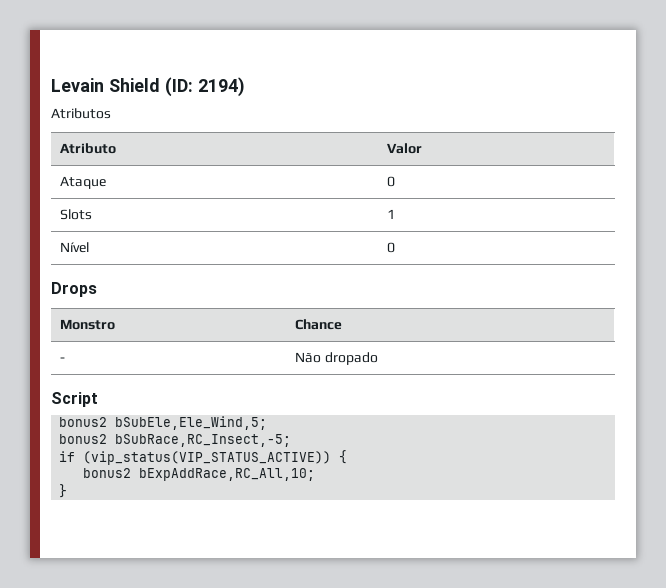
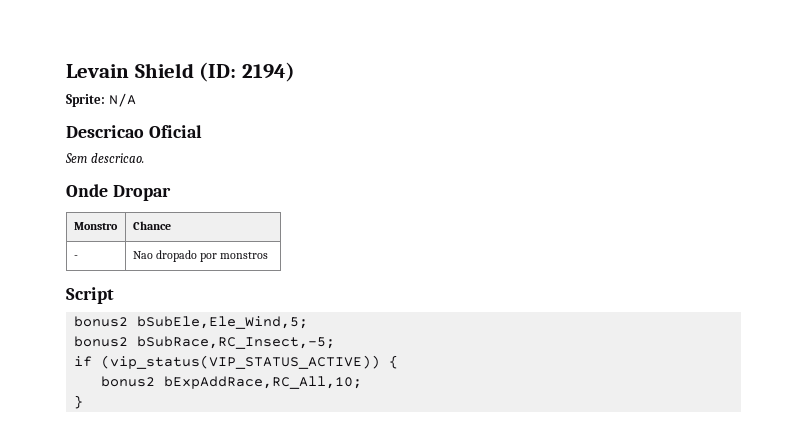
- Atributos
- Atributo | Valor
- Ataque | 0
- Slots | 1
- Nível | 0
- Drops
+ Sprite: N/A
+ Descricao Oficial
+ Sem descricao.
+ Onde Dropar
- - | Não dropado
+ - | Nao dropado por monstros

